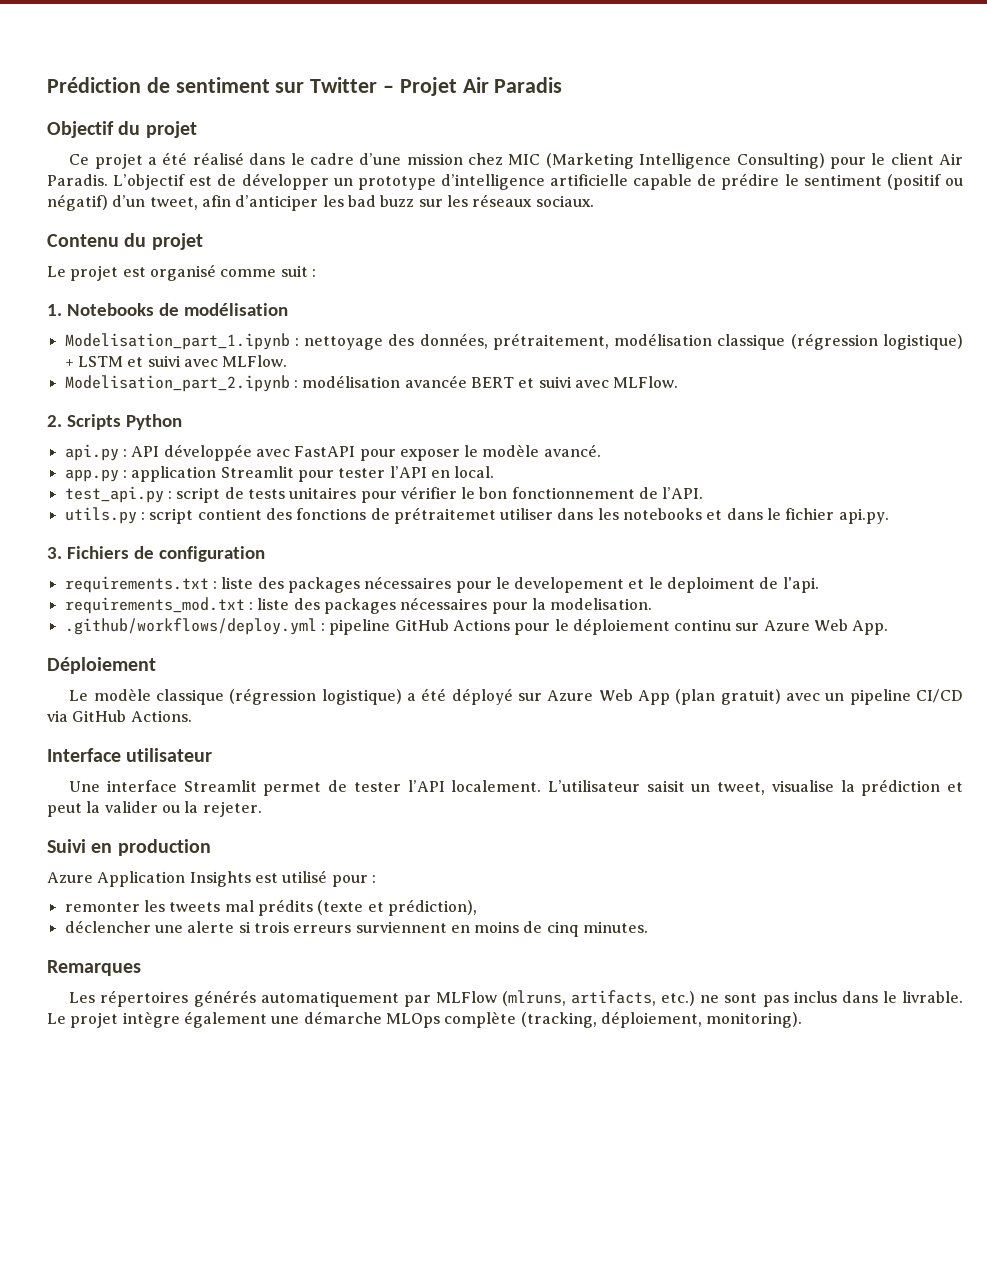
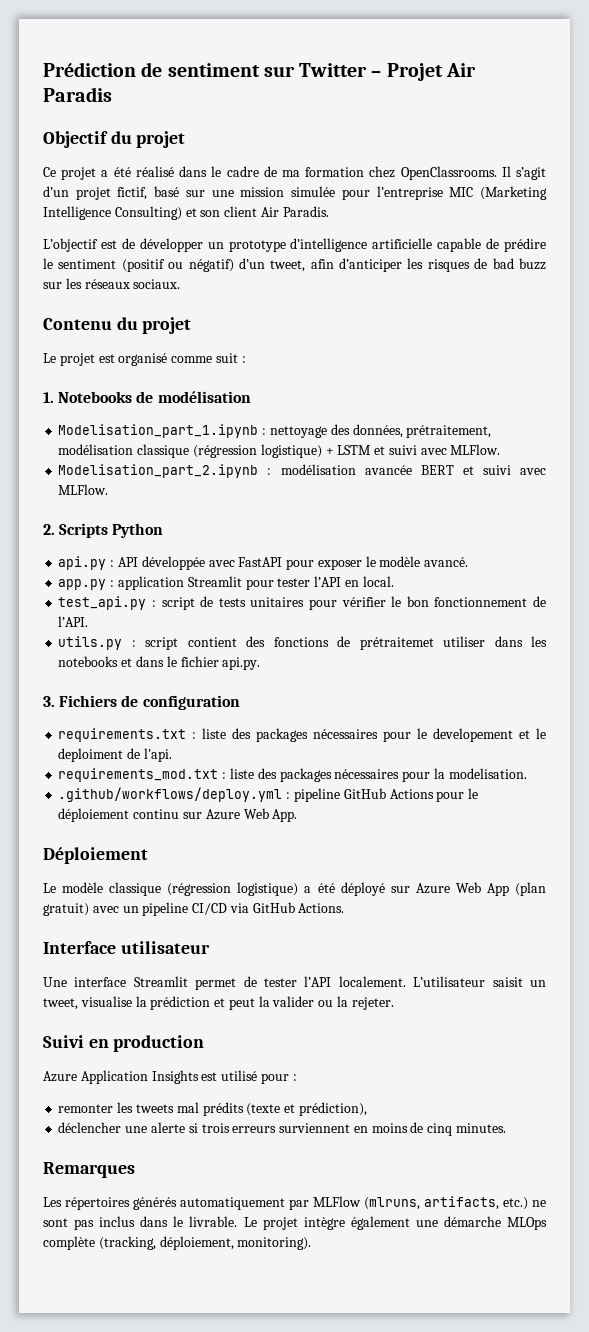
- Ce projet a été réalisé dans le cadre d’une mission chez MIC (Marketing Intelligence Consulting) pour le client Air Paradis. L’objectif est de développer un prototype d’intelligence artificielle capable de prédire le sentiment (positif ou négatif) d’un tweet, afin d’anticiper les bad buzz sur les réseaux sociaux.
+ Ce projet a été réalisé dans le cadre de ma formation chez OpenClassrooms. Il s’agit d’un projet fictif, basé sur une mission simulée pour l’entreprise MIC (Marketing Intelligence Consulting) et son client Air Paradis.
+ L’objectif est de développer un prototype d’intelligence artificielle capable de prédire le sentiment (positif ou négatif) d’un tweet, afin d’anticiper les risques de bad buzz sur les réseaux sociaux.

